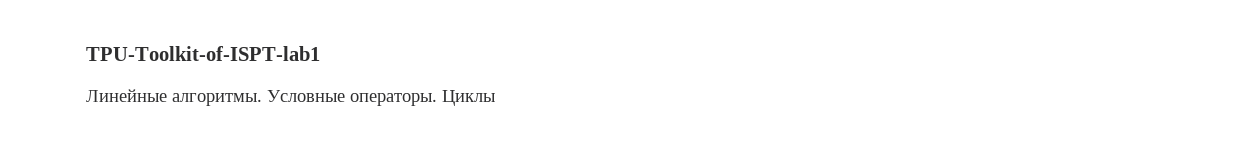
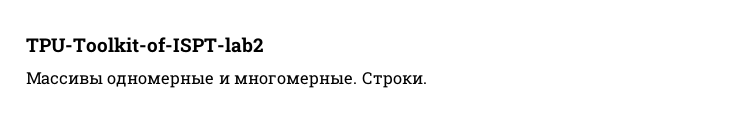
- TPU-Toolkit-of-ISPT-lab1
- Линейные алгоритмы. Условные операторы. Циклы
+ TPU-Toolkit-of-ISPT-lab2
+ Массивы одномерные и многомерные. Строки.

